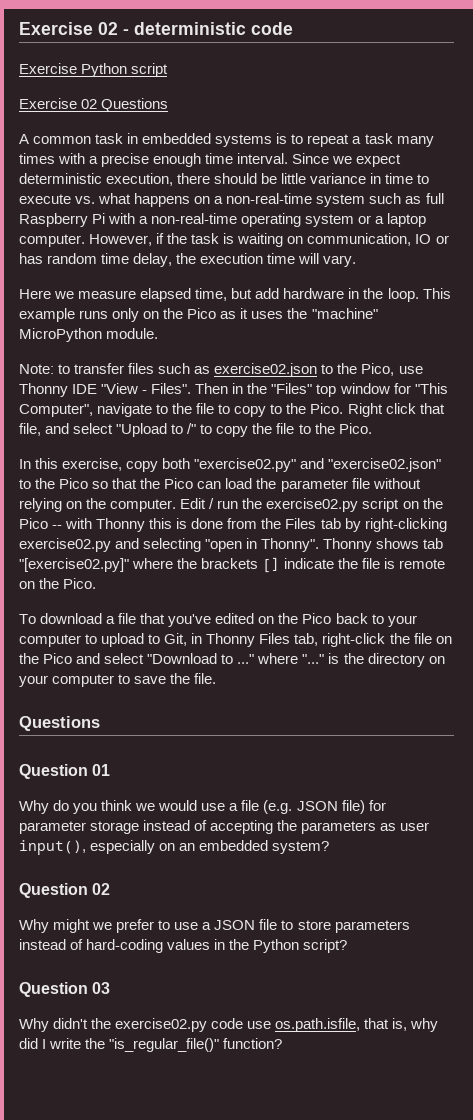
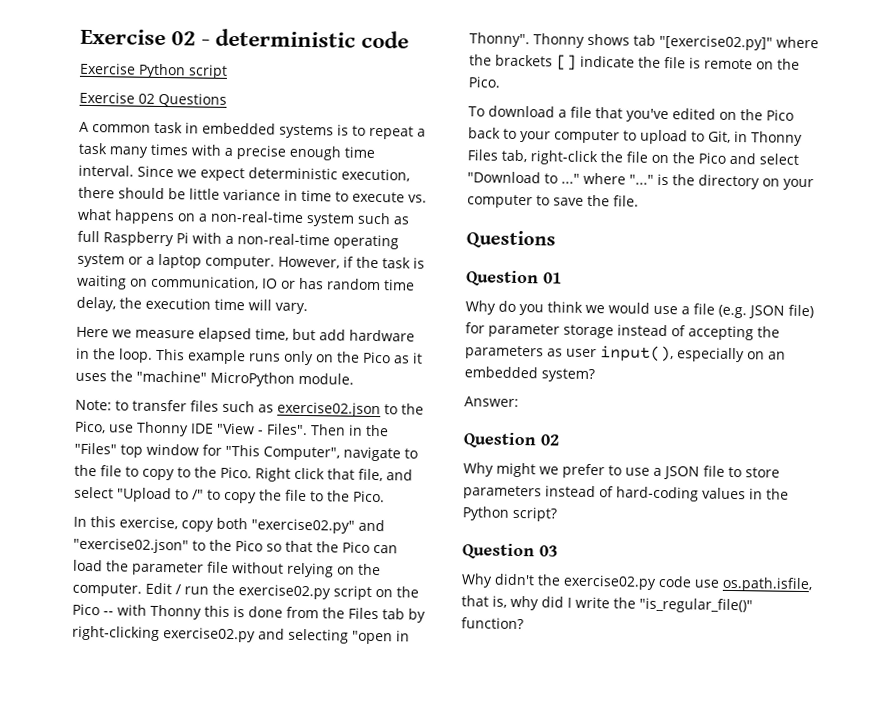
+ Answer:

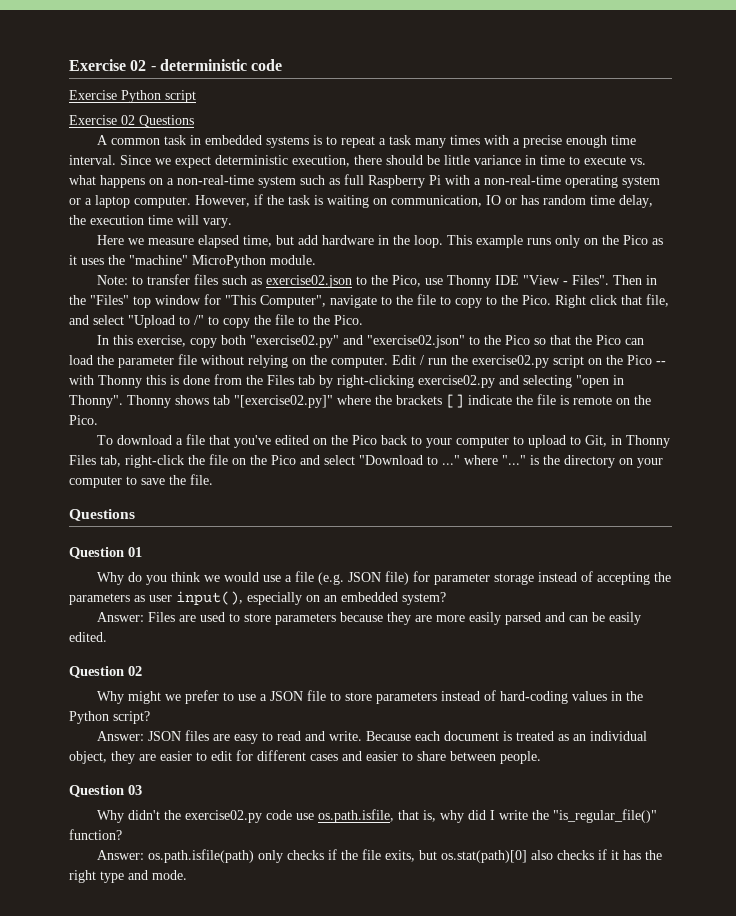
- Answer:
+ Answer: Files are used to store parameters because they are more easily parsed and can be easily edited.
+ Answer: JSON files are easy to read and write. Because each document is treated as an individual object, they are easier to edit for different cases and easier to share between people.
+ Answer: os.path.isfile(path) only checks if the file exits, but os.stat(path)[0] also checks if it has the right type and mode.

